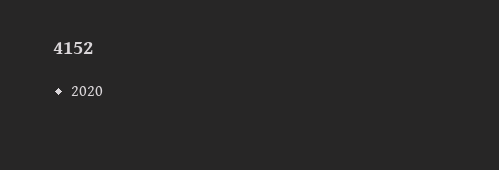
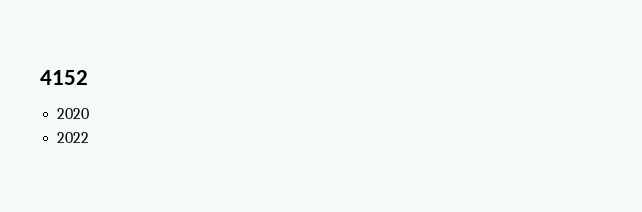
+ 2022

